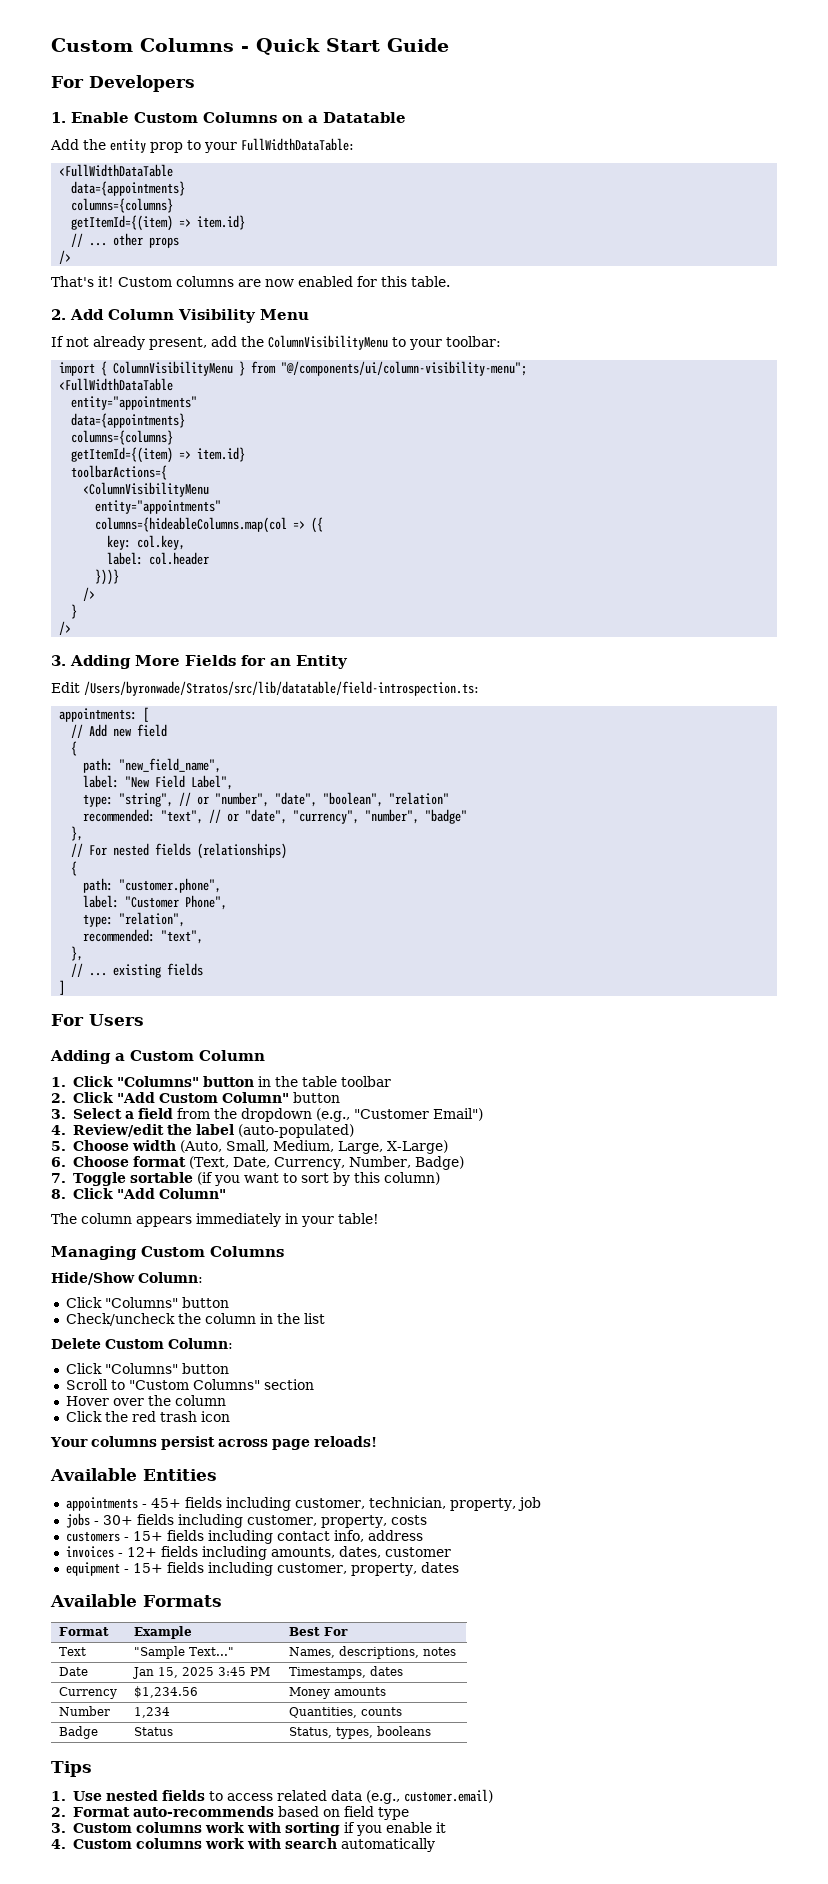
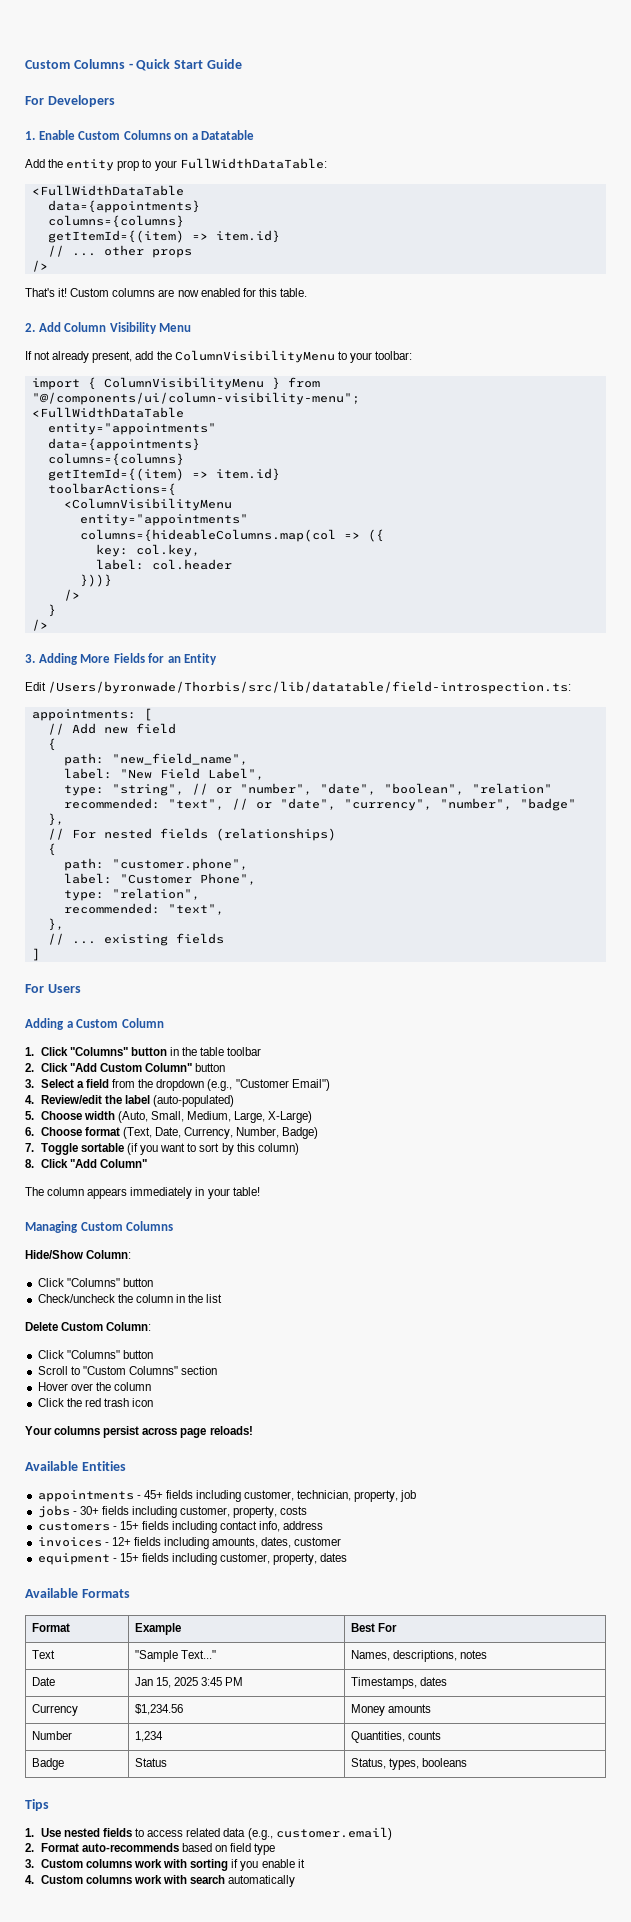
- Edit /Users/byronwade/Stratos/src/lib/datatable/field-introspection.ts:
+ Edit /Users/byronwade/Thorbis/src/lib/datatable/field-introspection.ts:

